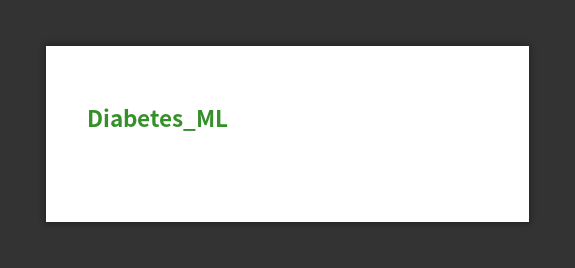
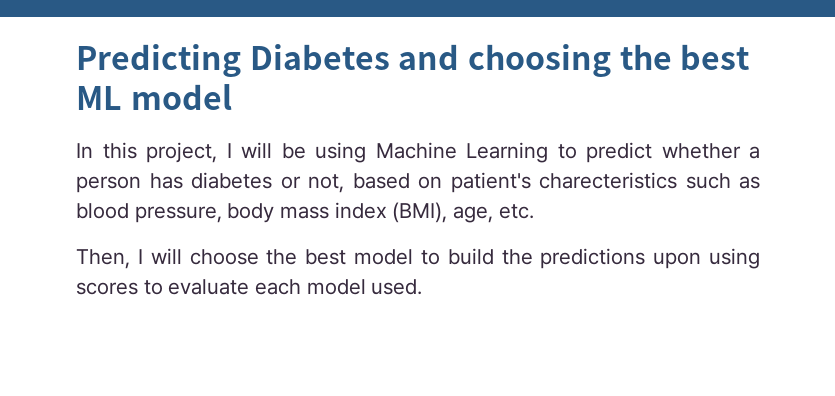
- Diabetes_ML
+ Predicting Diabetes and choosing the best ML model
+ In this project, I will be using Machine Learning to predict whether a person has diabetes or not, based on patient's charecteristics such as blood pressure, body mass index (BMI), age, etc.
+ Then, I will choose the best model to build the predictions upon using scores to evaluate each model used.

